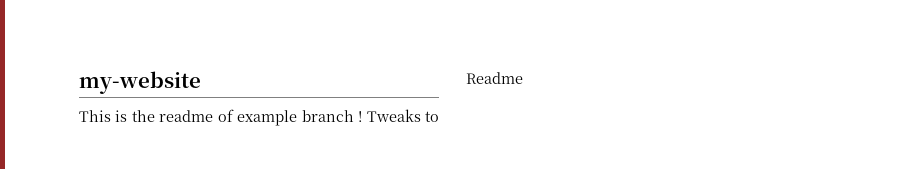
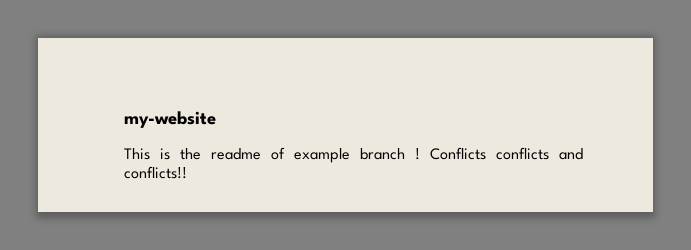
- Tweaks to Readme
+ Conflicts conflicts and conflicts!!

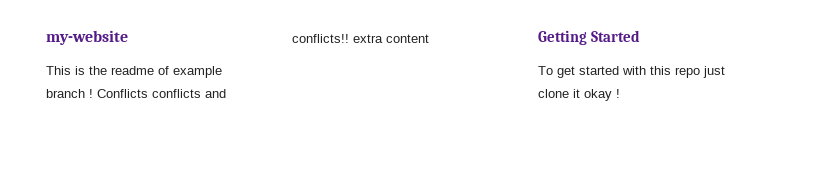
- Conflicts conflicts and conflicts!!
+ Conflicts conflicts and conflicts!! extra content
+ Getting Started
+ To get started with this repo just clone it okay !

